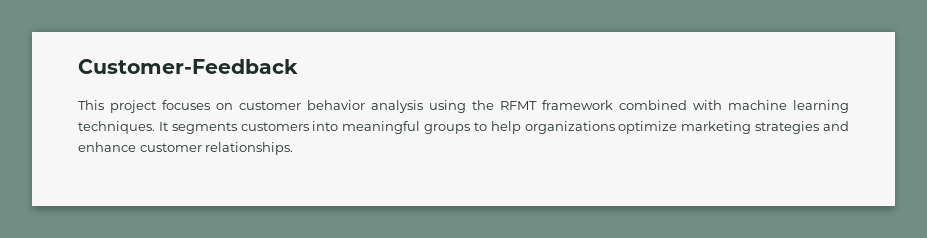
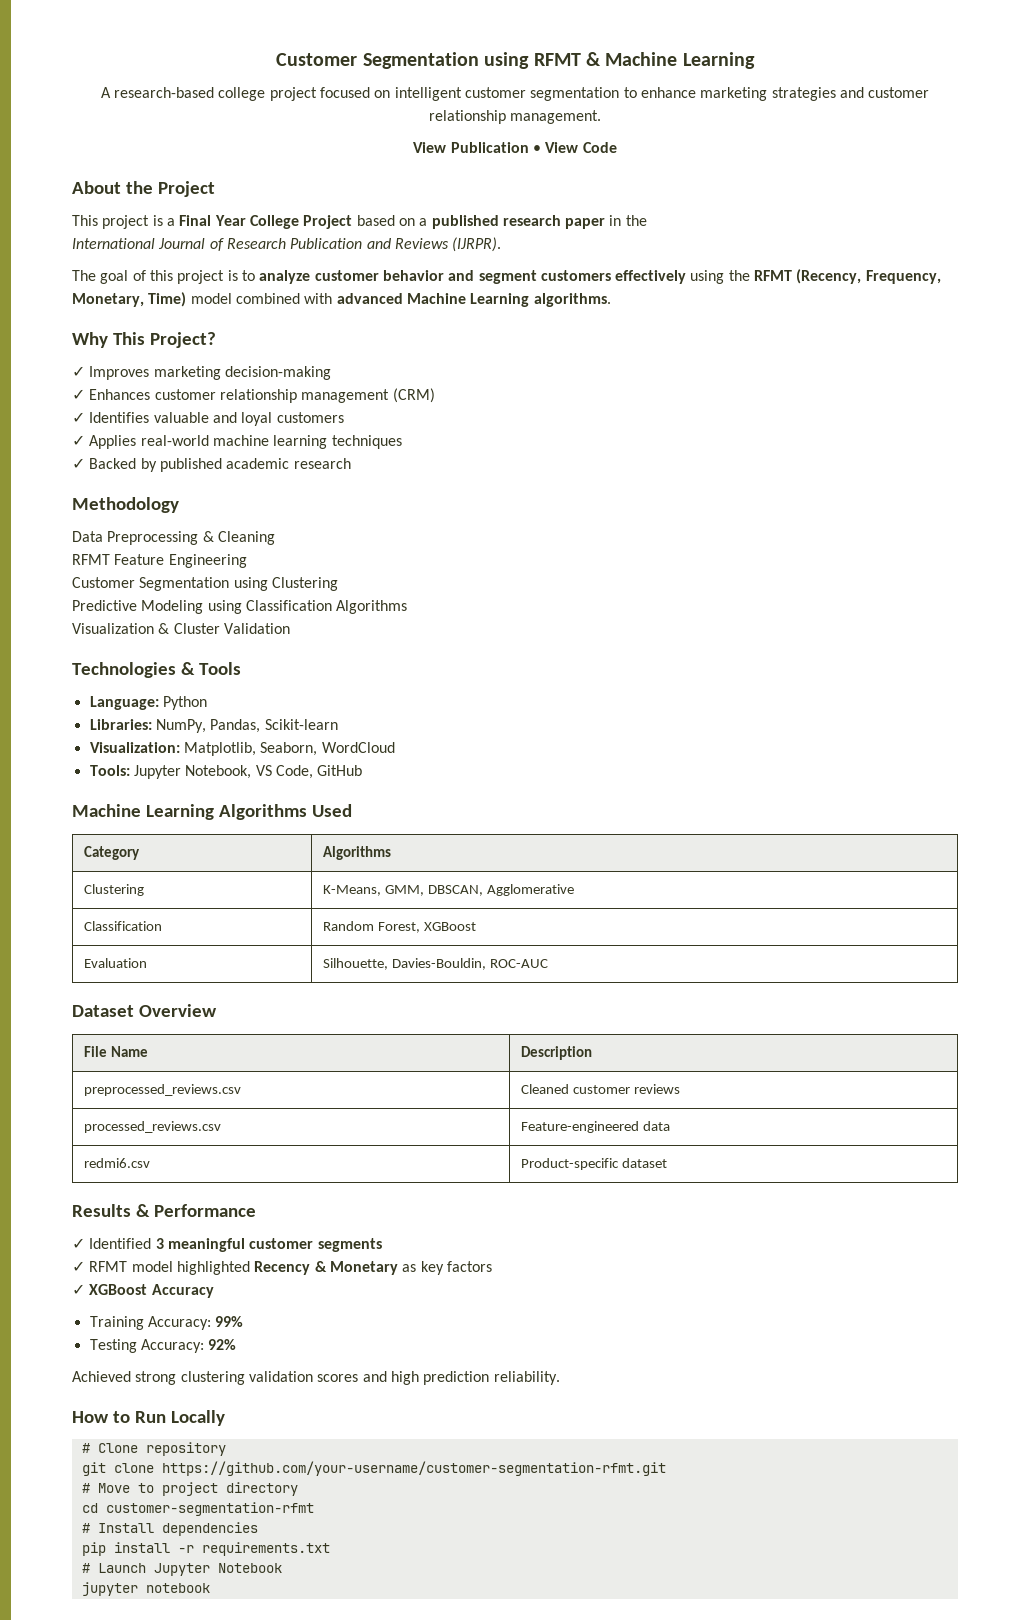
- Customer-Feedback
- This project focuses on customer behavior analysis using the RFMT framework combined with machine learning techniques. It segments customers into meaningful groups to help organizations optimize marketing strategies and enhance customer relationships.
+ Customer Segmentation using RFMT & Machine Learning
+ A research-based college project focused on intelligent customer segmentation to enhance marketing strategies and customer relationship management.
+ View Publication • View Code
+ About the Project
+ This project is a Final Year College Project based on a published research paper in the
+ International Journal of Research Publication and Reviews (IJRPR).
+ The goal of this project is to analyze customer behavior and segment customers effectively using the RFMT (Recency, Frequency, Monetary, Time) model combined with advanced Machine Learning algorithms.
+ Why This Project?
+ ✓ Improves marketing decision-making
+ ✓ Enhances customer relationship management (CRM)
+ ✓ Identifies valuable and loyal customers
+ ✓ Applies real-world machine learning techniques
+ ✓ Backed by published academic research
+ Methodology
+ Data Preprocessing & Cleaning
+ RFMT Feature Engineering
+ Customer Segmentation using Clustering
+ Predictive Modeling using Classification Algorithms
+ Visualization & Cluster Validation
+ Technologies & Tools
+ Language: Python
+ Libraries: NumPy, Pandas, Scikit-learn
+ Visualization: Matplotlib, Seaborn, WordCloud
+ Tools: Jupyter Notebook, VS Code, GitHub
+ Machine Learning Algorithms Used
+ Category | Algorithms
+ Clustering | K-Means, GMM, DBSCAN, Agglomerative
+ Classification | Random Forest, XGBoost
+ Evaluation | Silhouette, Davies-Bouldin, ROC-AUC
+ Dataset Overview
+ File Name | Description
+ preprocessed_reviews.csv | Cleaned customer reviews
+ processed_reviews.csv | Feature-engineered data
+ redmi6.csv | Product-specific dataset
+ Results & Performance
+ ✓ Identified 3 meaningful customer segments
+ ✓ RFMT model highlighted Recency & Monetary as key factors
+ ✓ XGBoost Accuracy
+ Training Accuracy: 99%
+ Testing Accuracy: 92%
+ Achieved strong clustering validation scores and high prediction reliability.
+ How to Run Locally
+ # Clone repository
+ git clone https://github.com/your-username/customer-segmentation-rfmt.git
+ # Move to project directory
+ cd customer-segmentation-rfmt
+ # Install dependencies
+ pip install -r requirements.txt
+ # Launch Jupyter Notebook
+ jupyter notebook

